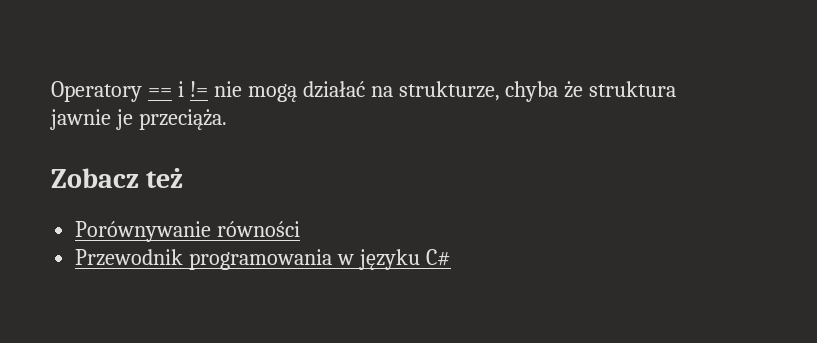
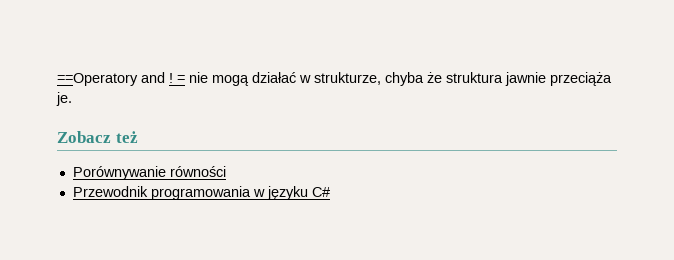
- Operatory == i != nie mogą działać na strukturze, chyba że struktura jawnie je przeciąża.
+ ==Operatory and ! = nie mogą działać w strukturze, chyba że struktura jawnie przeciąża je.

